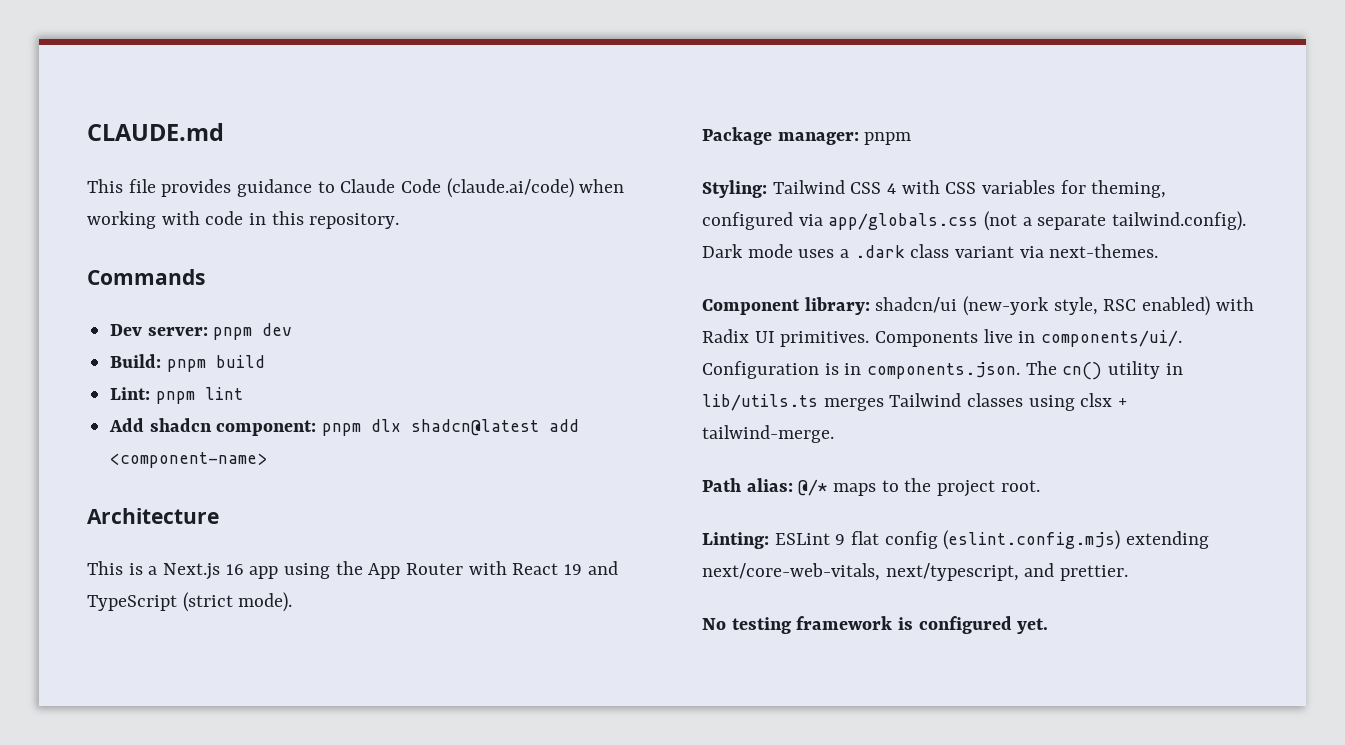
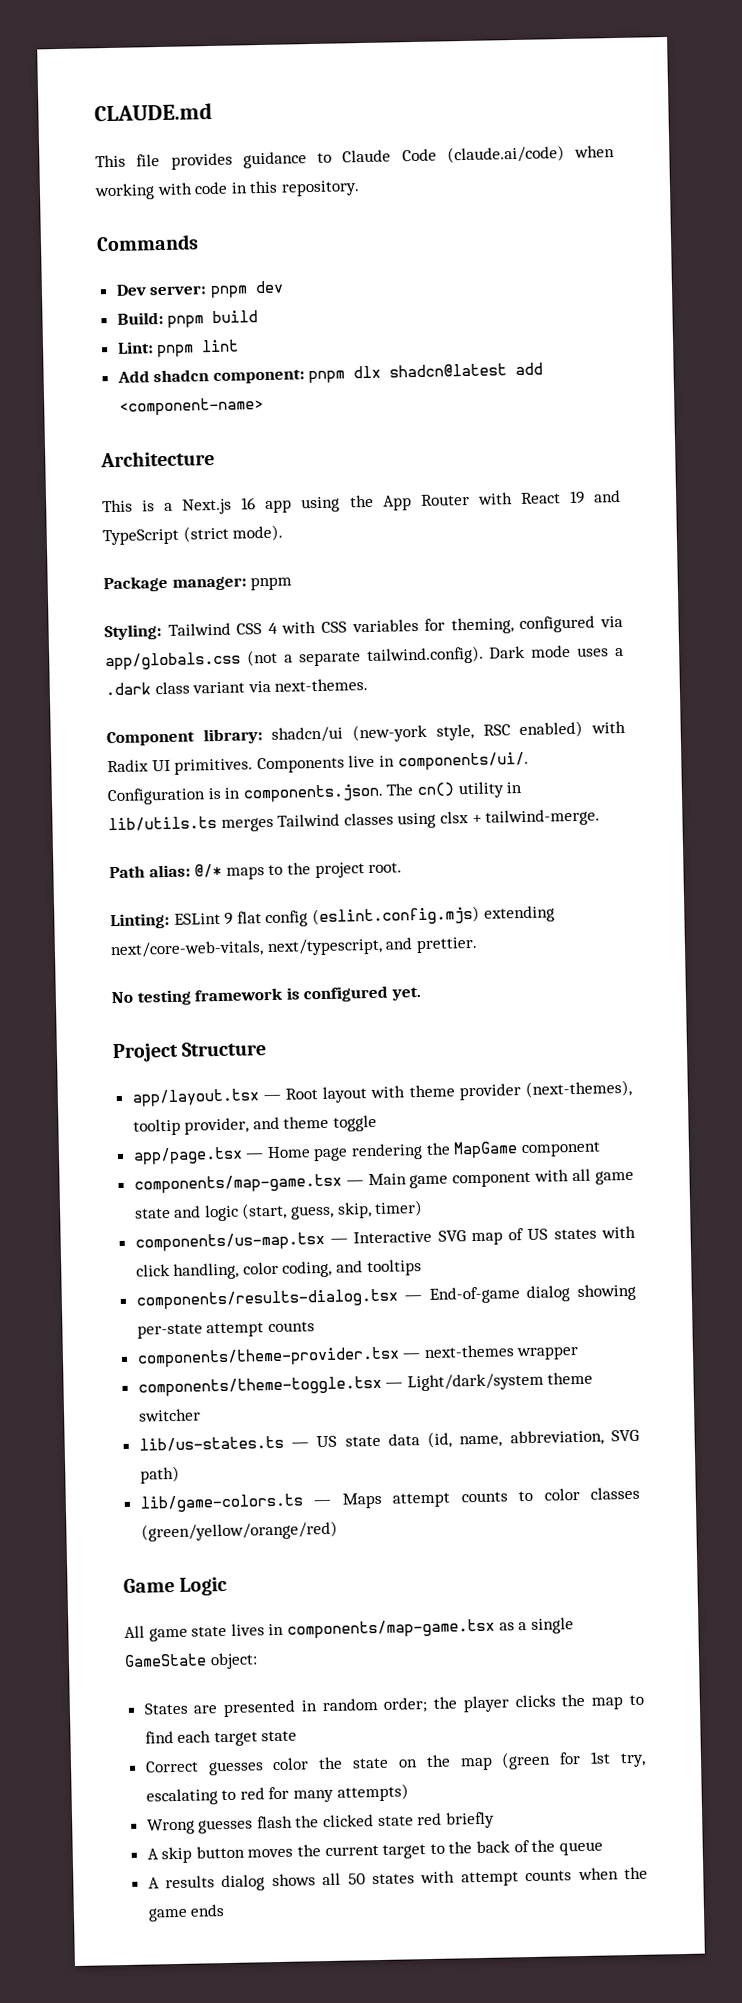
+ Project Structure
+ app/layout.tsx — Root layout with theme provider (next-themes), tooltip provider, and theme toggle
+ app/page.tsx — Home page rendering the MapGame component
+ components/map-game.tsx — Main game component with all game state and logic (start, guess, skip, timer)
+ components/us-map.tsx — Interactive SVG map of US states with click handling, color coding, and tooltips
+ components/results-dialog.tsx — End-of-game dialog showing per-state attempt counts
+ components/theme-provider.tsx — next-themes wrapper
+ components/theme-toggle.tsx — Light/dark/system theme switcher
+ lib/us-states.ts — US state data (id, name, abbreviation, SVG path)
+ lib/game-colors.ts — Maps attempt counts to color classes (green/yellow/orange/red)
+ Game Logic
+ All game state lives in components/map-game.tsx as a single GameState object:
+ States are presented in random order; the player clicks the map to find each target state
+ Correct guesses color the state on the map (green for 1st try, escalating to red for many attempts)
+ Wrong guesses flash the clicked state red briefly
+ A skip button moves the current target to the back of the queue
+ A results dialog shows all 50 states with attempt counts when the game ends

